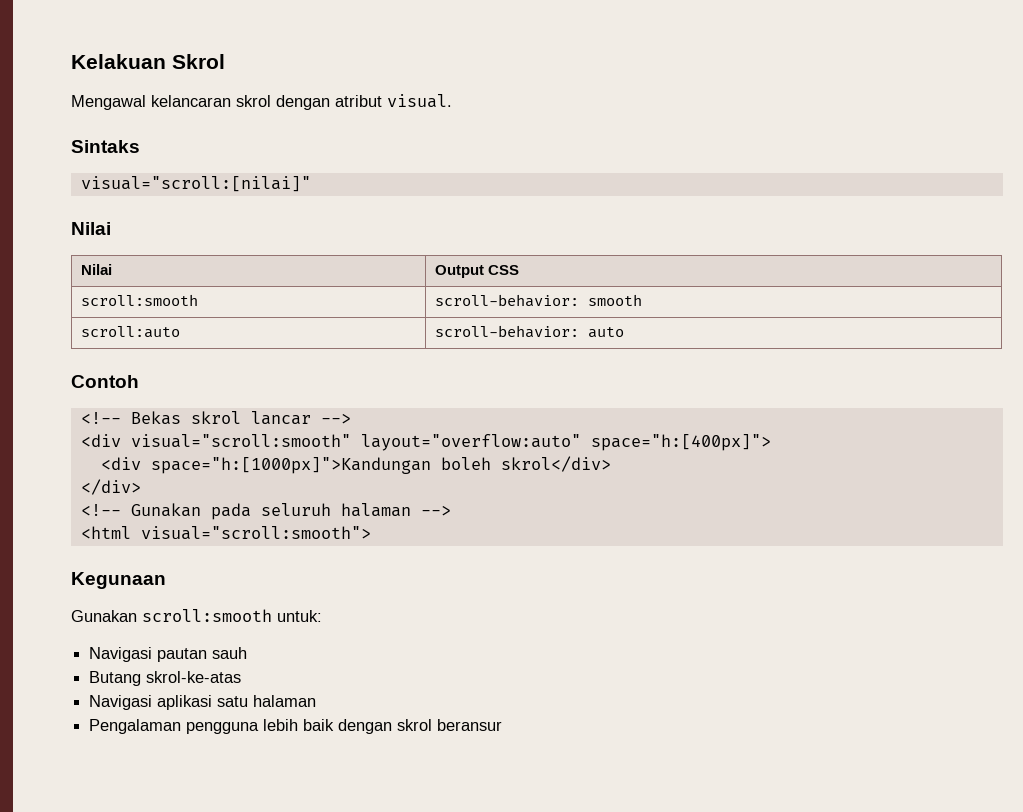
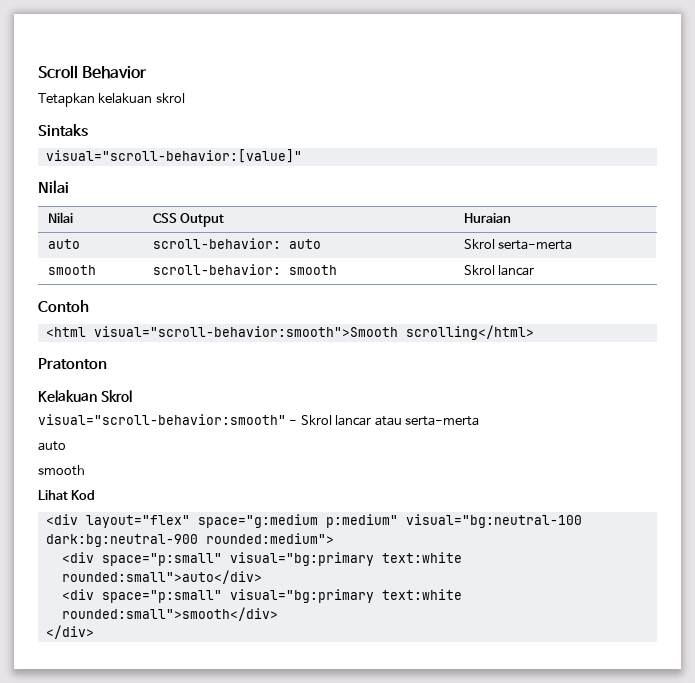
- Kelakuan Skrol
- Mengawal kelancaran skrol dengan atribut visual.
+ Scroll Behavior
+ Tetapkan kelakuan skrol
- visual="scroll:[nilai]"
+ visual="scroll-behavior:[value]"
- Nilai | Output CSS
- scroll:smooth | scroll-behavior: smooth
- scroll:auto | scroll-behavior: auto
+ Nilai | CSS Output | Huraian
+ auto | scroll-behavior: auto | Skrol serta-merta
+ smooth | scroll-behavior: smooth | Skrol lancar
  Contoh
- <!-- Bekas skrol lancar -->
- <div visual="scroll:smooth" layout="overflow:auto" space="h:[400px]">
- <div space="h:[1000px]">Kandungan boleh skrol</div>
+ <html visual="scroll-behavior:smooth">Smooth scrolling</html>
+ Pratonton
+ Kelakuan Skrol
+ visual="scroll-behavior:smooth" - Skrol lancar atau serta-merta
+ auto
+ smooth
+ Lihat Kod
+ <div layout="flex" space="g:medium p:medium" visual="bg:neutral-100 dark:bg:neutral-900 rounded:medium">
+ <div space="p:small" visual="bg:primary text:white rounded:small">auto</div>
+ <div space="p:small" visual="bg:primary text:white rounded:small">smooth</div>
  </div>
- <!-- Gunakan pada seluruh halaman -->
- <html visual="scroll:smooth">
- Kegunaan
- Gunakan scroll:smooth untuk:
- Navigasi pautan sauh
- Butang skrol-ke-atas
- Navigasi aplikasi satu halaman
- Pengalaman pengguna lebih baik dengan skrol beransur

